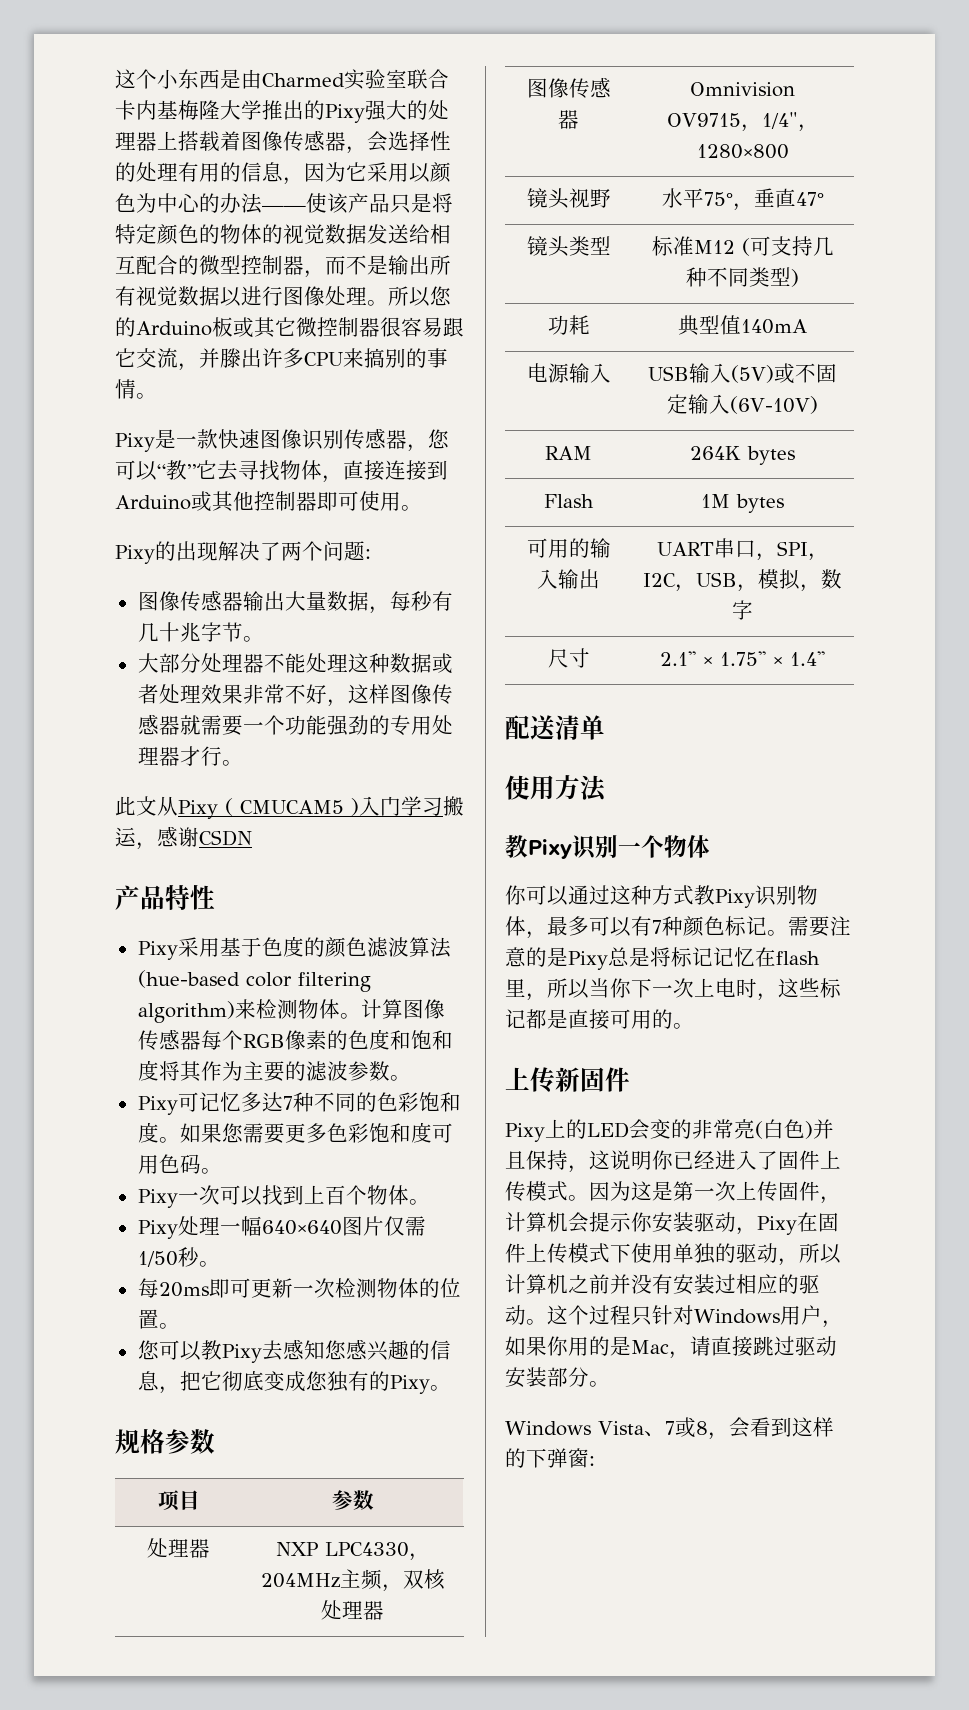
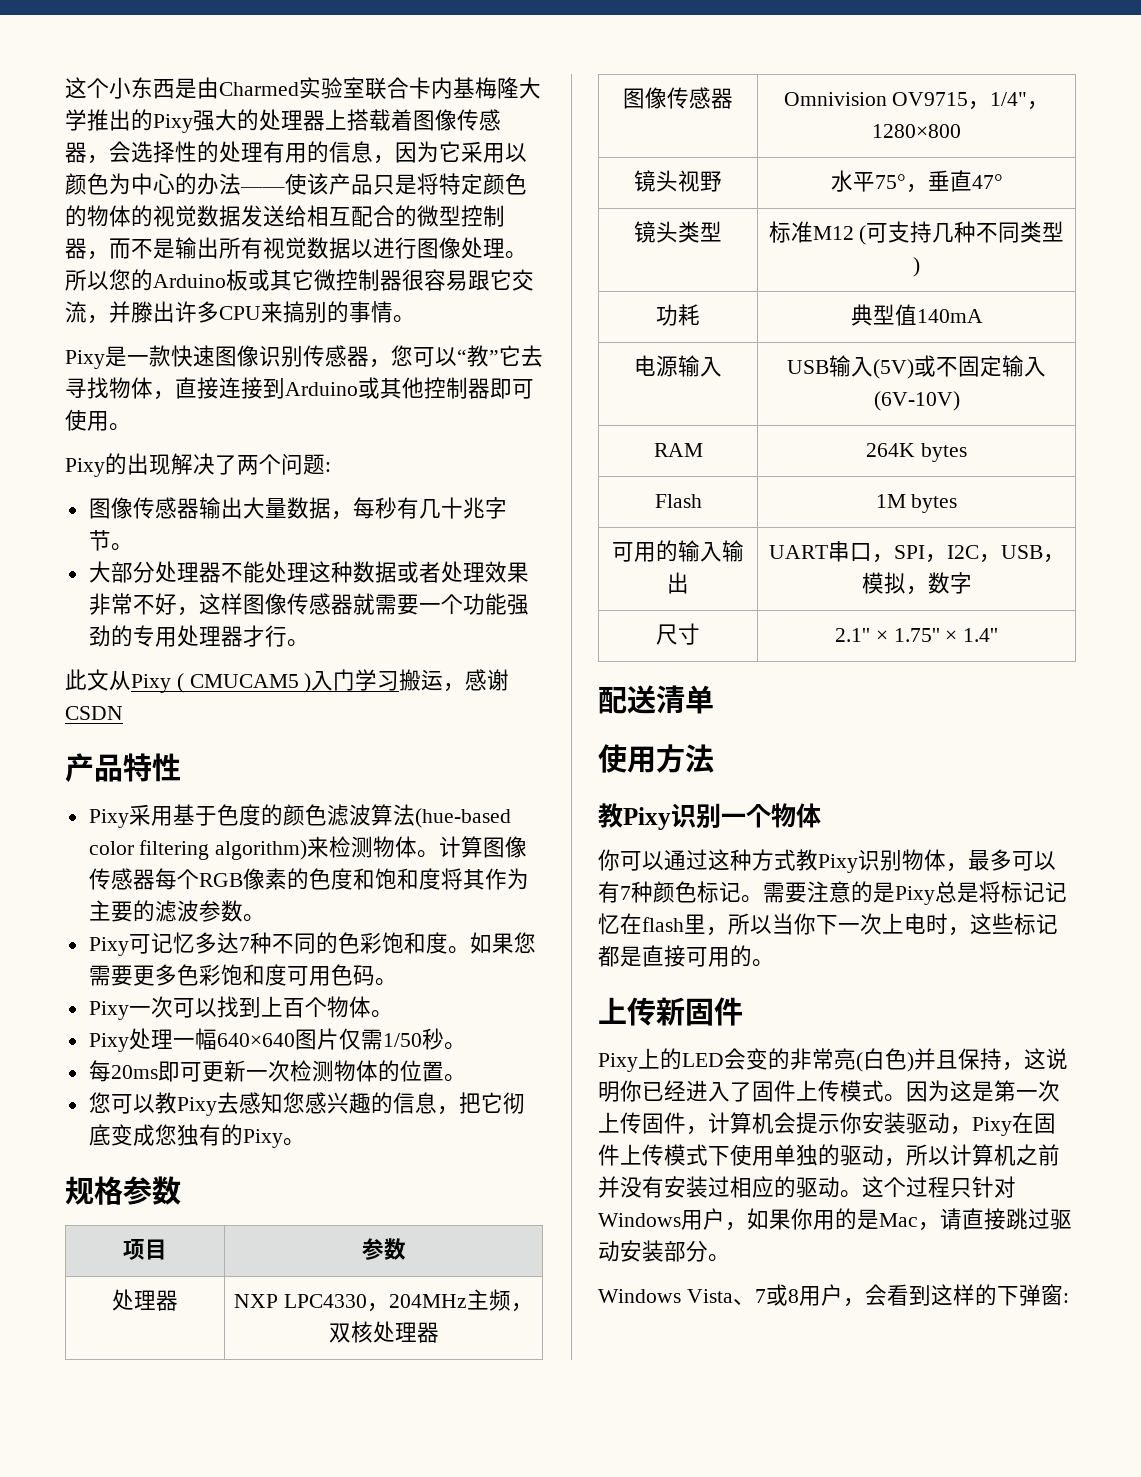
- Windows Vista、7或8，会看到这样的下弹窗:
+ Windows Vista、7或8用户，会看到这样的下弹窗:

